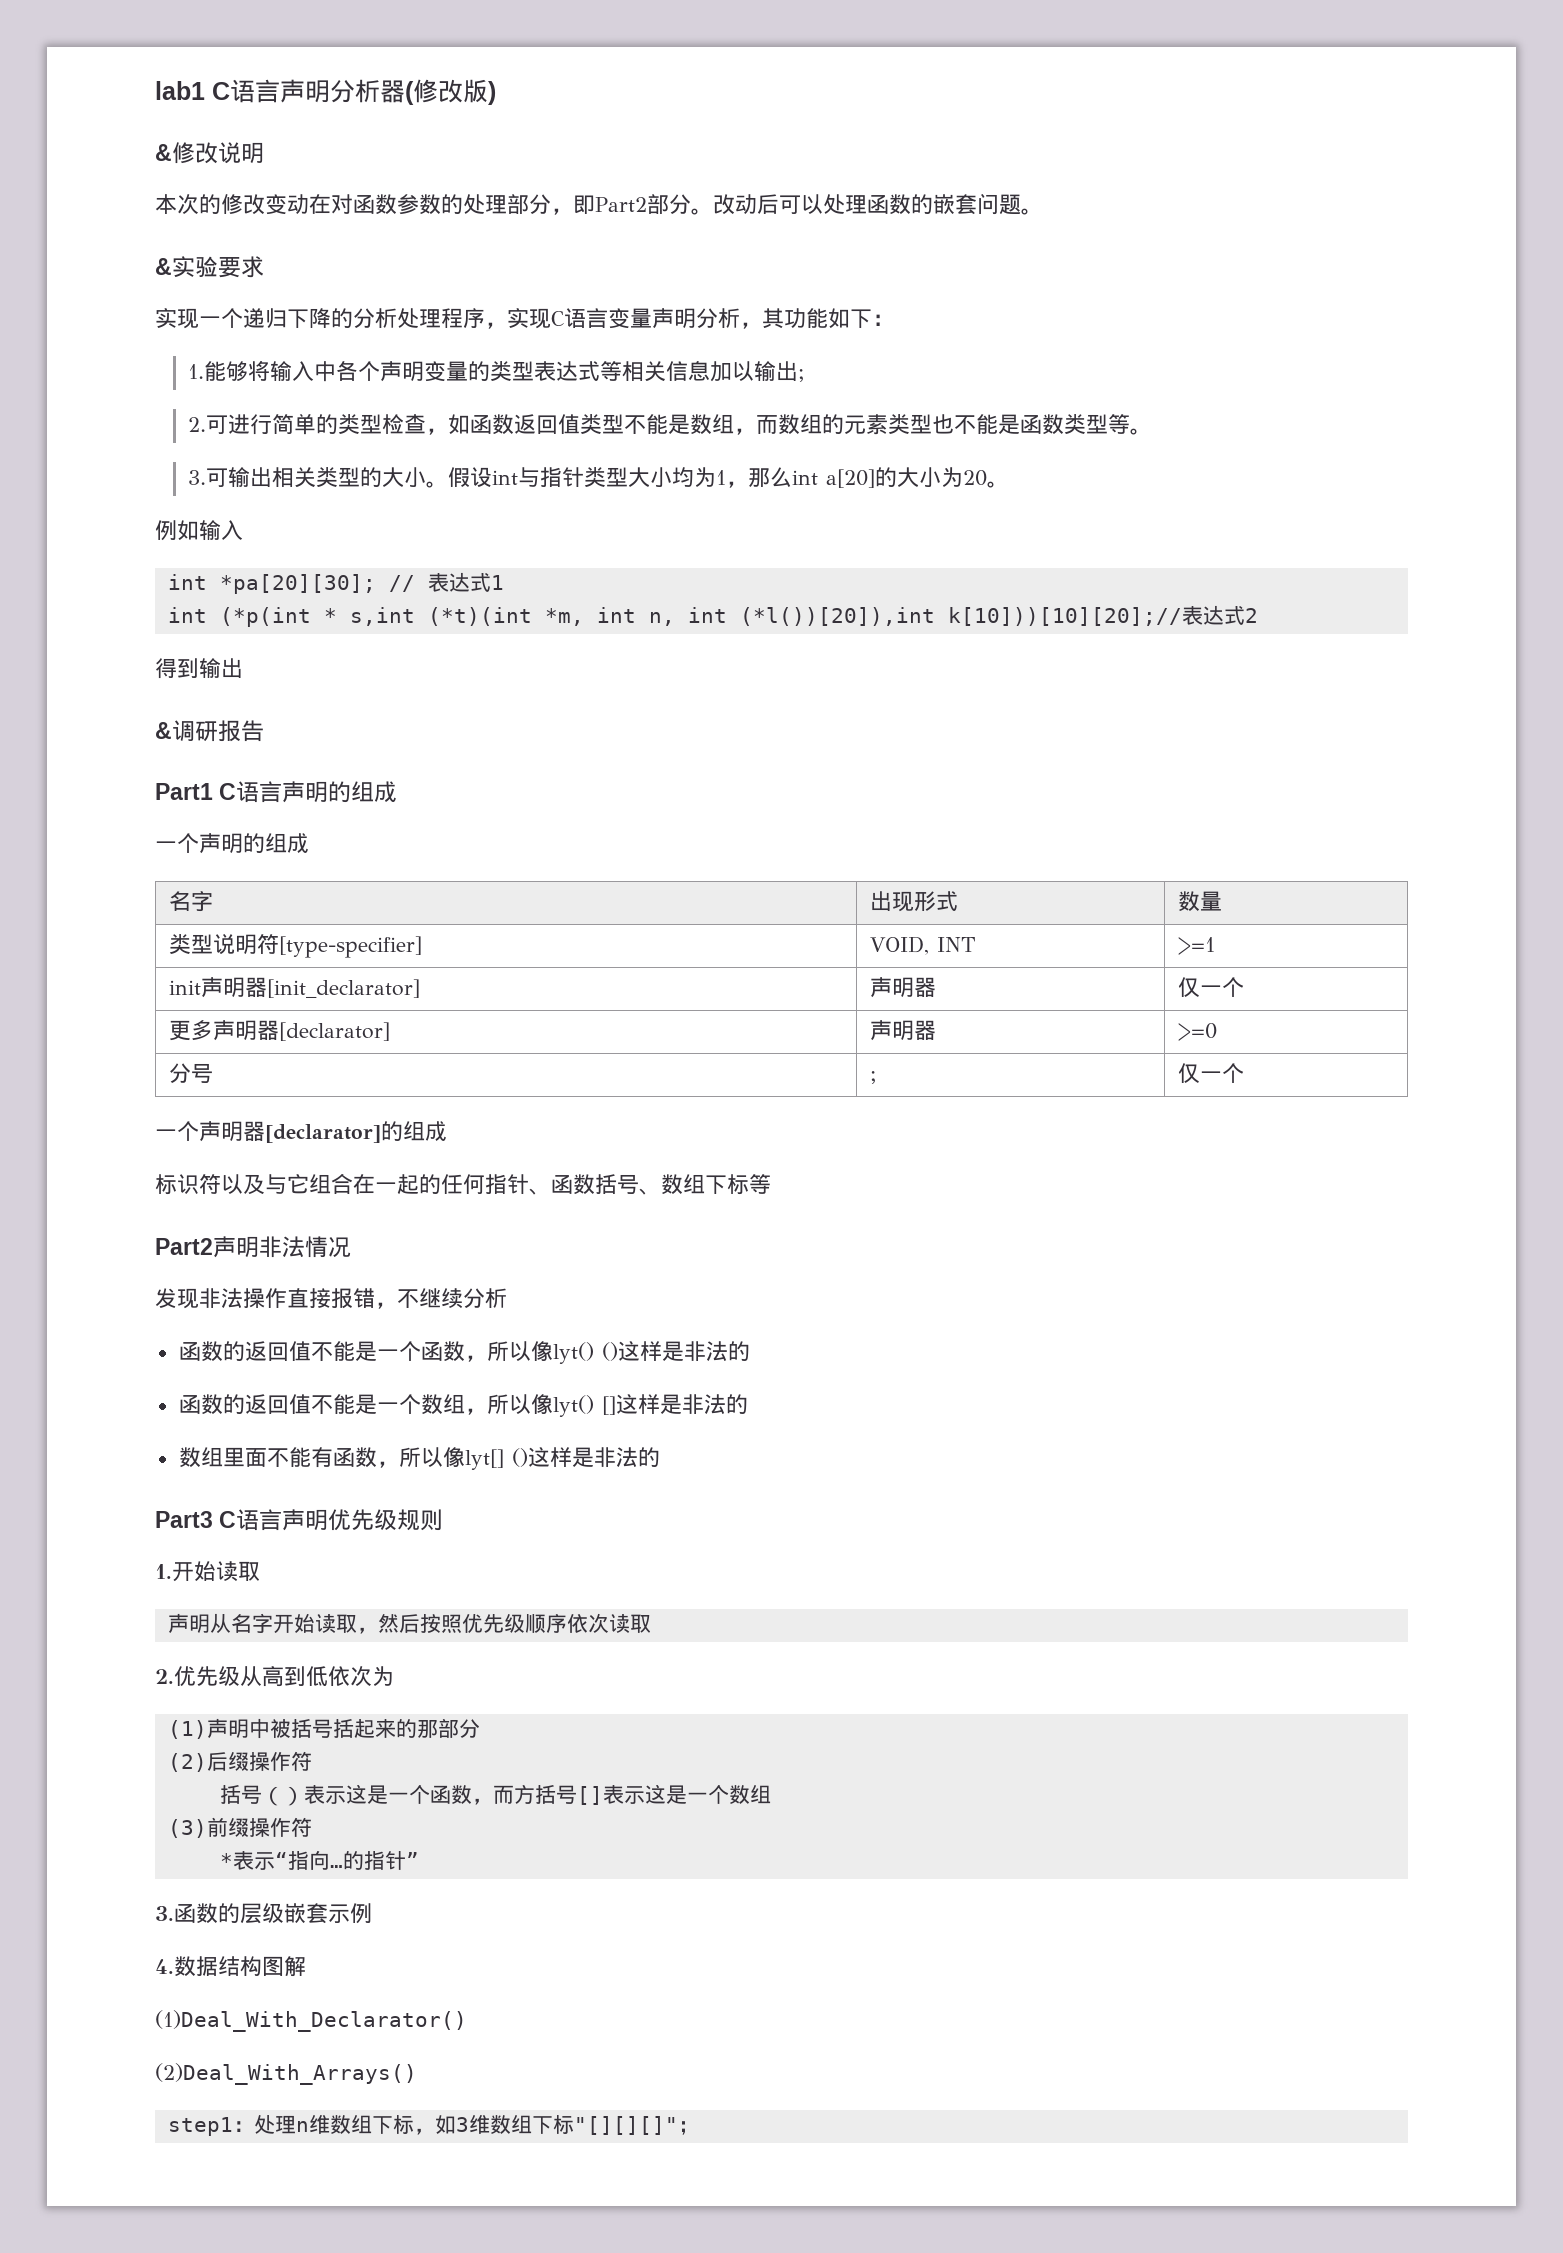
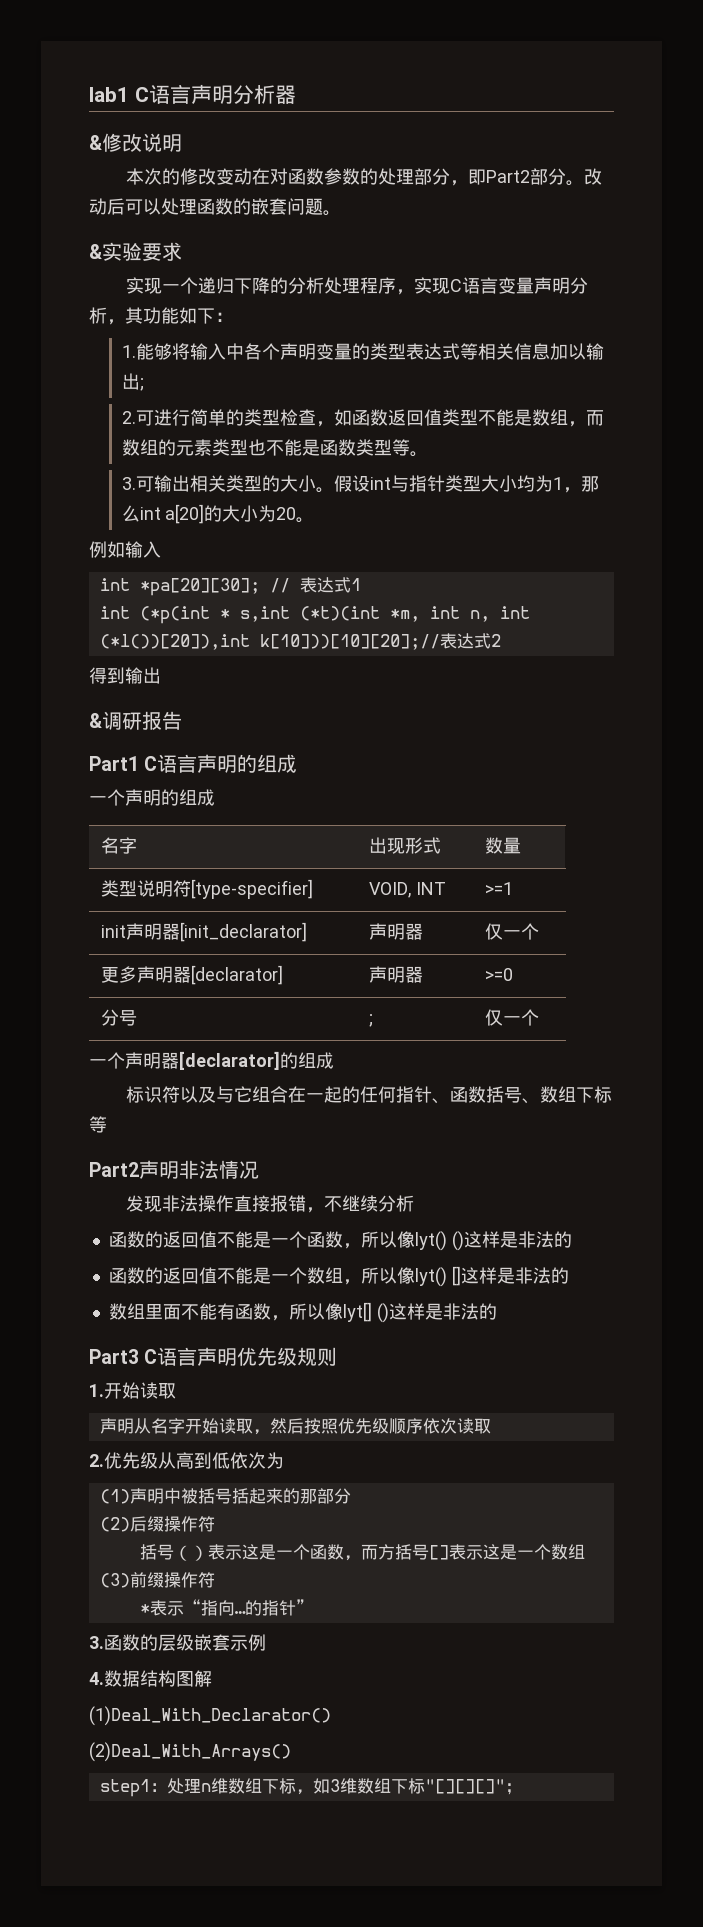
- lab1 C语言声明分析器(修改版)
+ lab1 C语言声明分析器

